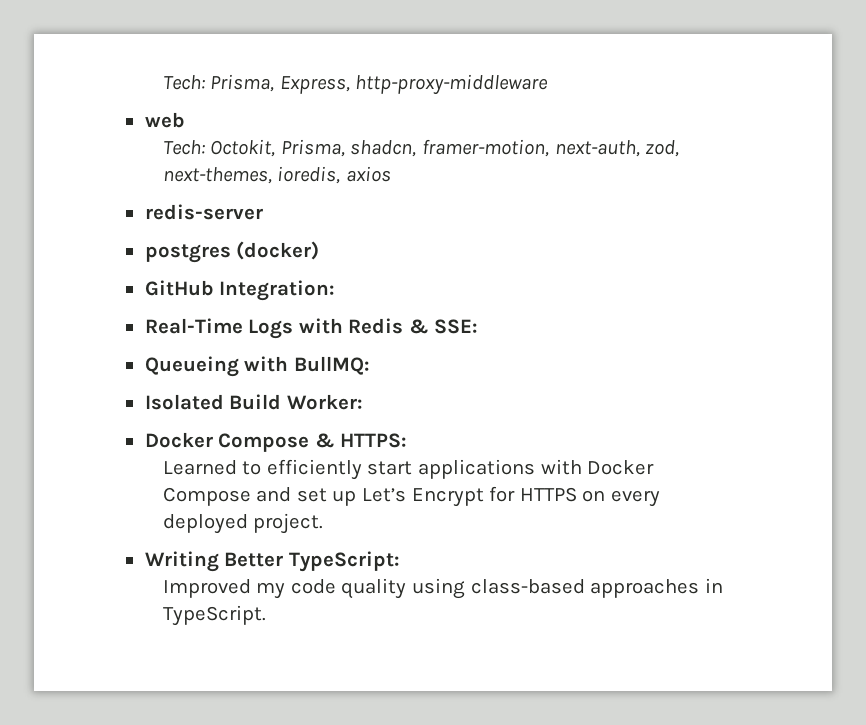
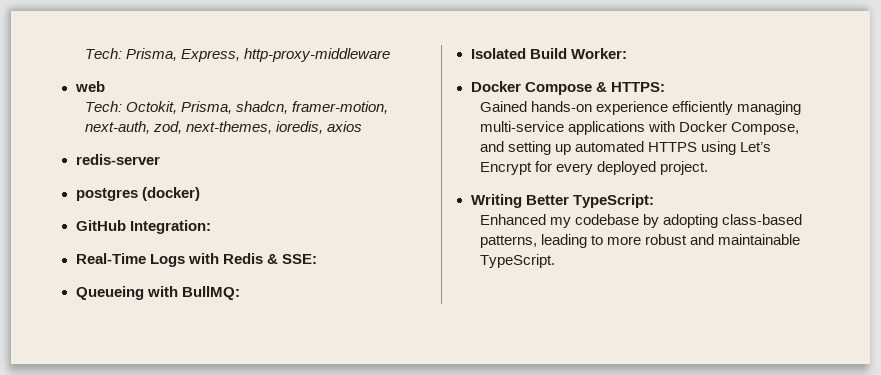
- Learned to efficiently start applications with Docker Compose and set up Let’s Encrypt for HTTPS on every deployed project.
+ Gained hands-on experience efficiently managing multi-service applications with Docker Compose, and setting up automated HTTPS using Let’s Encrypt for every deployed project.
- Improved my code quality using class-based approaches in TypeScript.
+ Enhanced my codebase by adopting class-based patterns, leading to more robust and maintainable TypeScript.

